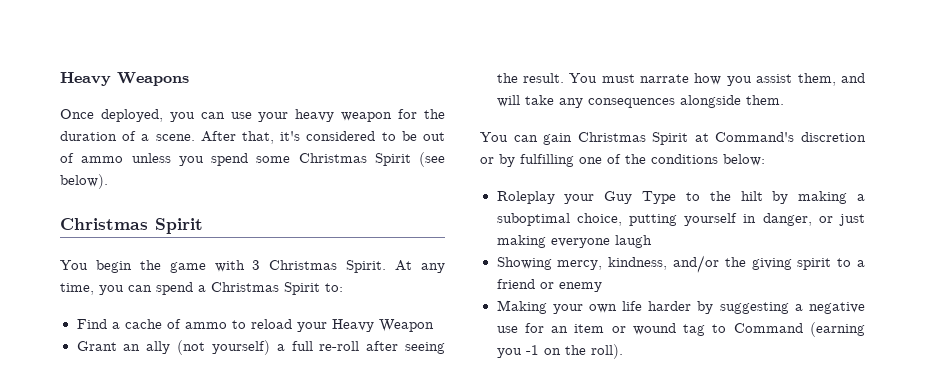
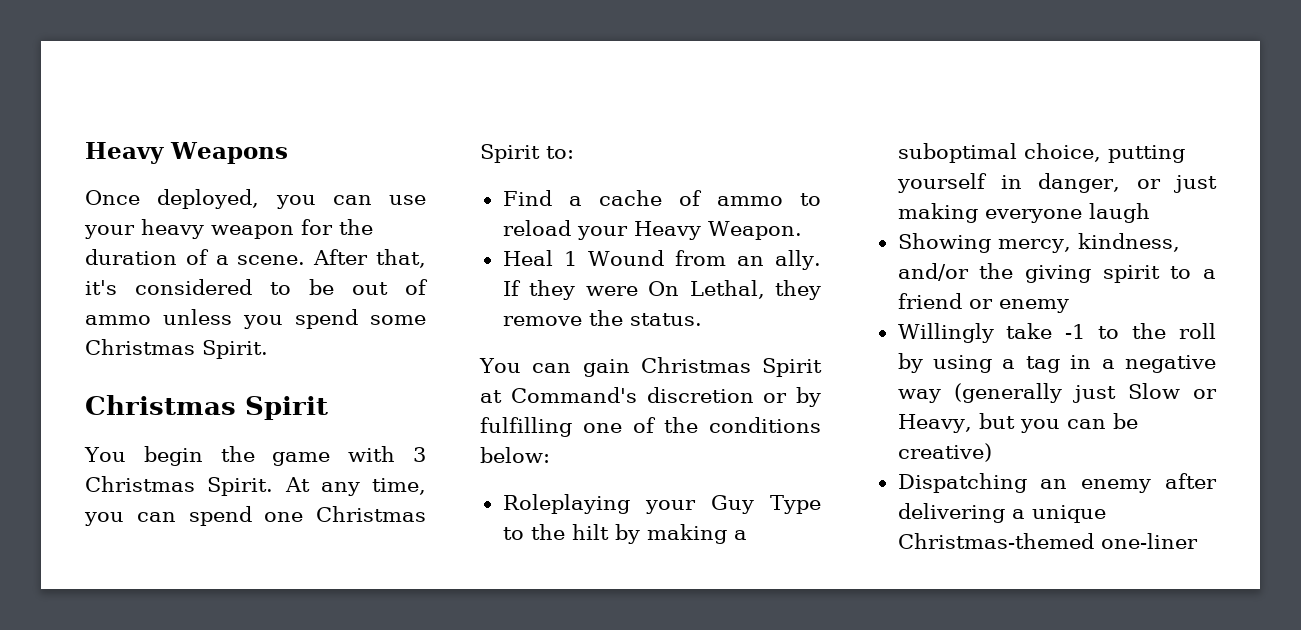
- After that, it's considered to be out of ammo unless you spend some Christmas Spirit (see below).
+ After that, it's considered to be out of ammo unless you spend some Christmas Spirit.
- At any time, you can spend a Christmas Spirit to:
+ At any time, you can spend one Christmas Spirit to:
- Find a cache of ammo to reload your Heavy Weapon
- Grant an ally (not yourself) a full re-roll after seeing the result. You must narrate how you assist them, and will take any consequences alongside them.
+ Find a cache of ammo to reload your Heavy Weapon.
+ Heal 1 Wound from an ally. If they were On Lethal, they remove the status.
- Roleplay your Guy Type to the hilt by making a suboptimal choice, putting yourself in danger, or just making everyone laugh
+ Roleplaying your Guy Type to the hilt by making a suboptimal choice, putting yourself in danger, or just making everyone laugh
- Making your own life harder by suggesting a negative use for an item or wound tag to Command (earning you -1 on the roll).
+ Willingly take -1 to the roll by using a tag in a negative way (generally just Slow or Heavy, but you can be creative)
+ Dispatching an enemy after delivering a unique Christmas-themed one-liner

